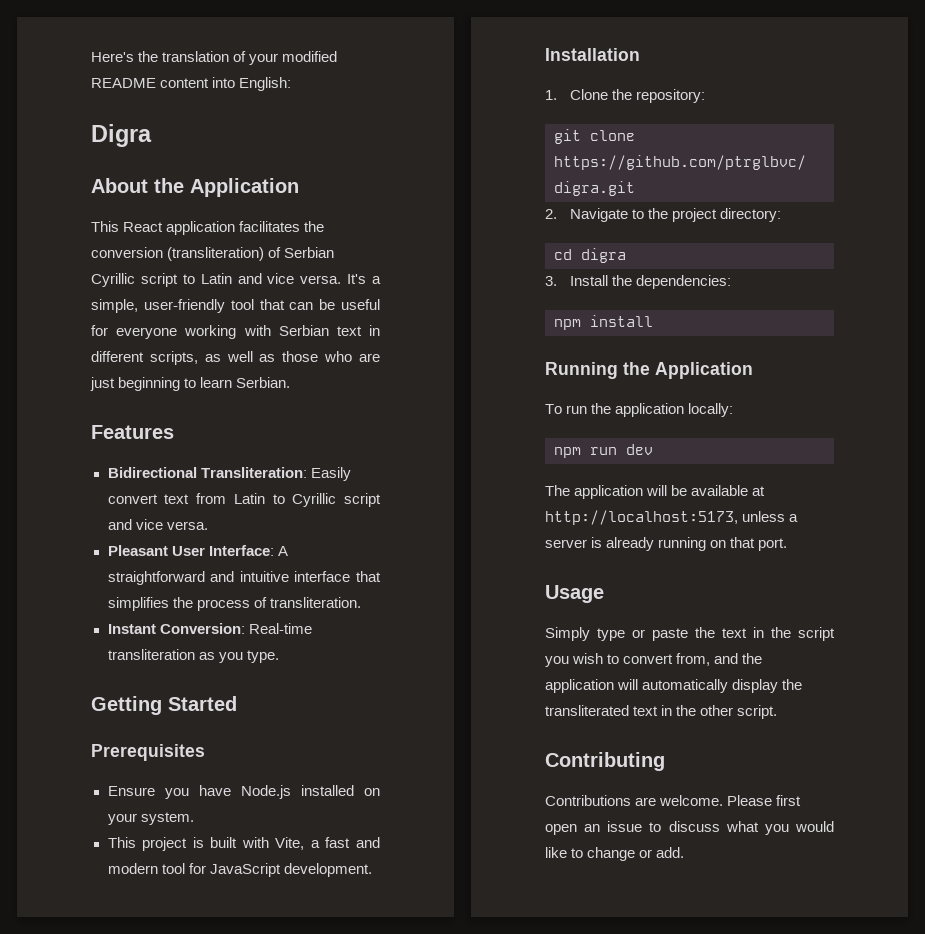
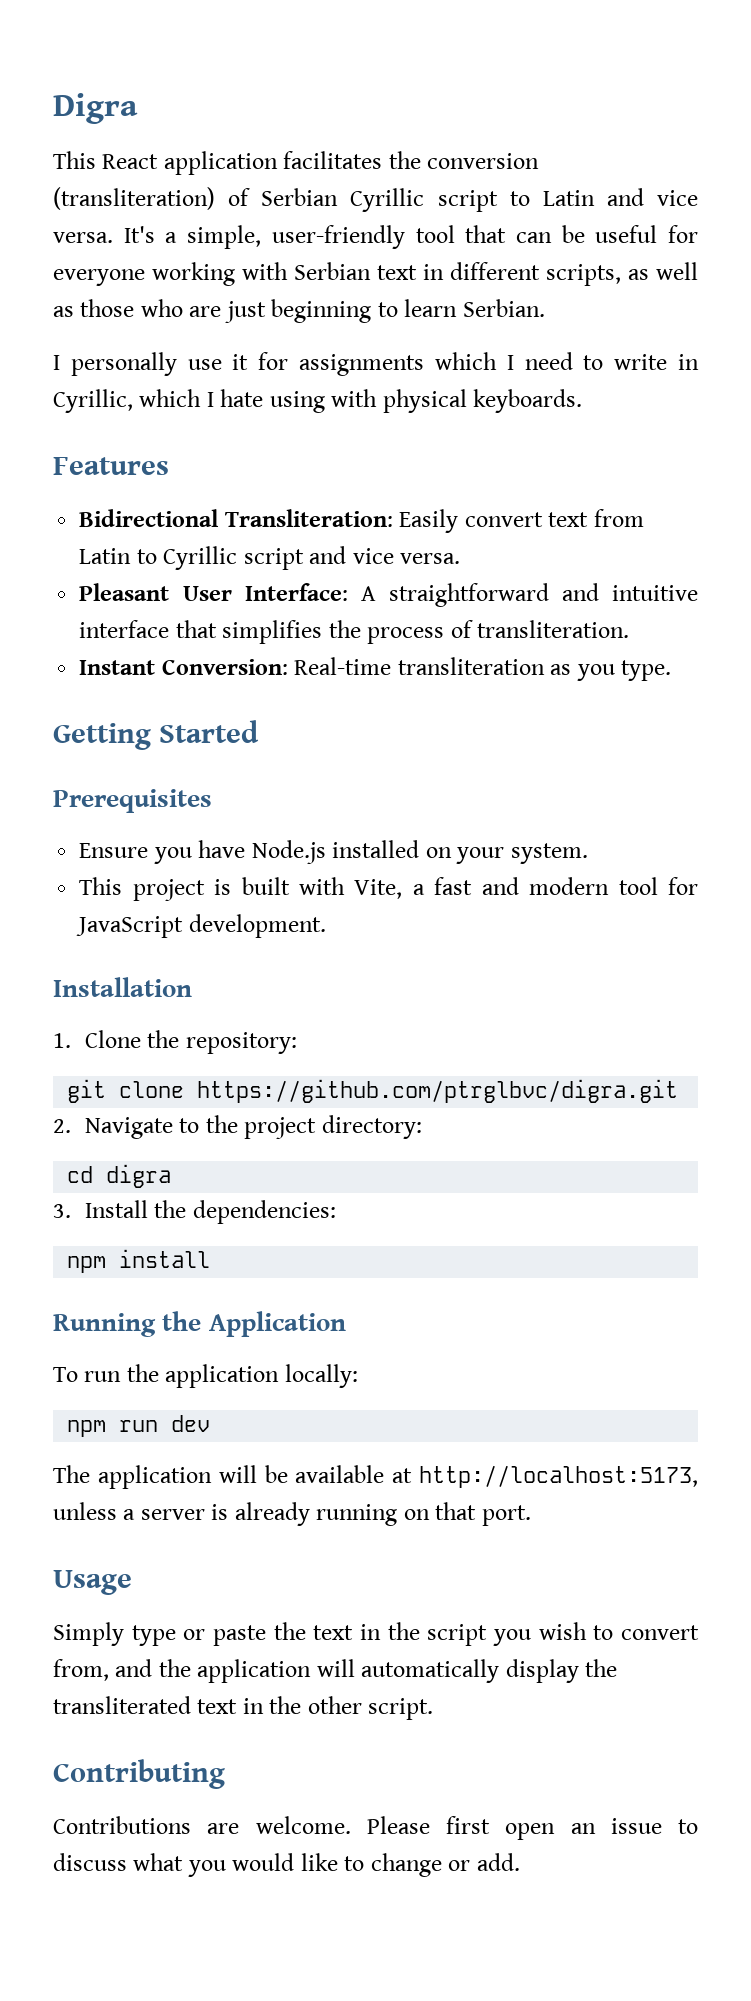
- Here's the translation of your modified README content into English:
  Digra
- About the Application
+ I personally use it for assignments which I need to write in Cyrillic, which I hate using with physical keyboards.

